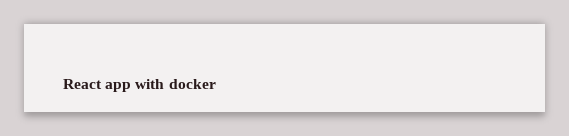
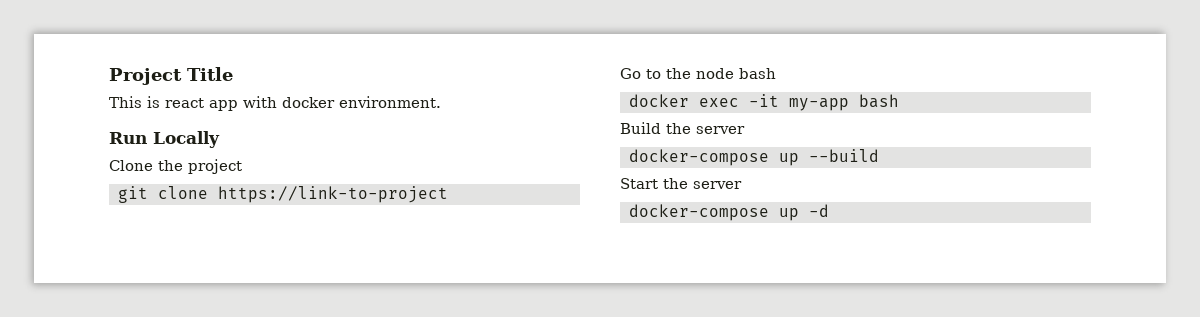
- React app with docker
+ Project Title
+ This is react app with docker environment.
+ Run Locally
+ Clone the project
+ git clone https://link-to-project
+ Go to the node bash
+ docker exec -it my-app bash
+ Build the server
+ docker-compose up --build
+ Start the server
+ docker-compose up -d

